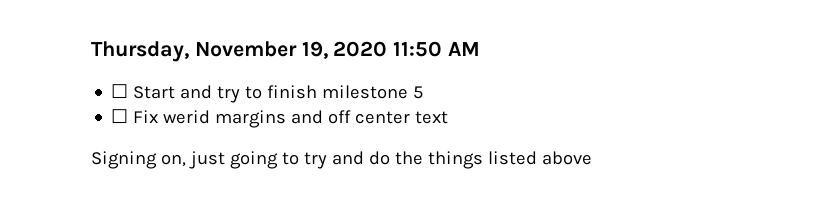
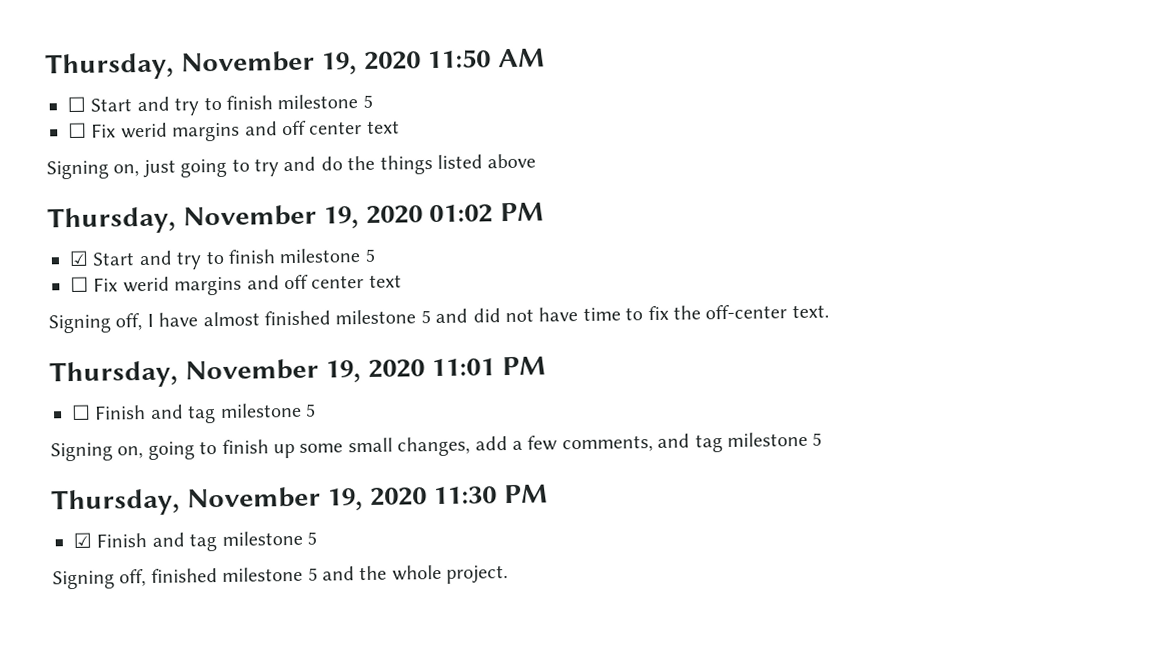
+ Thursday, November 19, 2020 01:02 PM
+ ☑ Start and try to finish milestone 5
+ ☐ Fix werid margins and off center text
+ Signing off, I have almost finished milestone 5 and did not have time to fix the off-center text.
+ Thursday, November 19, 2020 11:01 PM
+ ☐ Finish and tag milestone 5
+ Signing on, going to finish up some small changes, add a few comments, and tag milestone 5
+ Thursday, November 19, 2020 11:30 PM
+ ☑ Finish and tag milestone 5
+ Signing off, finished milestone 5 and the whole project.

